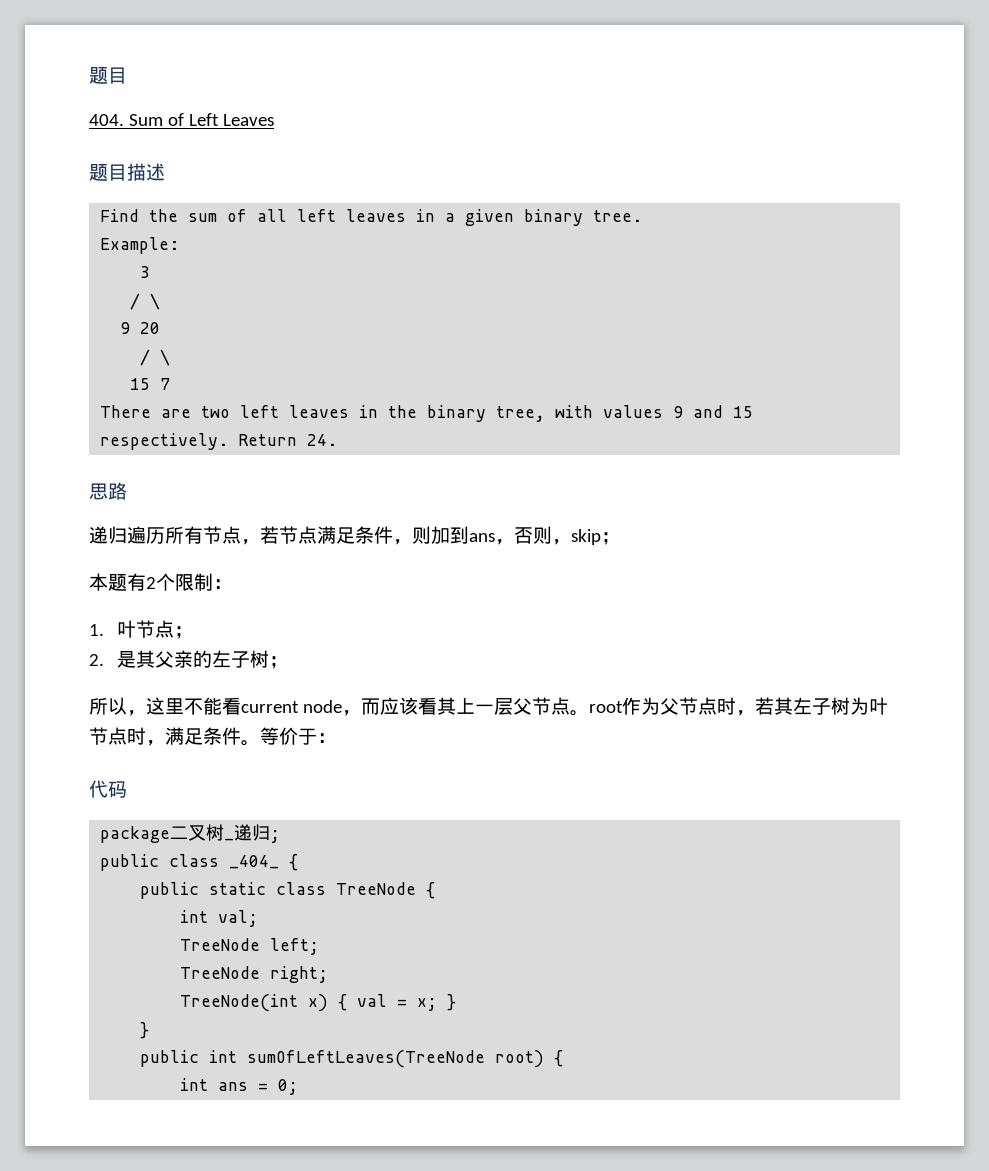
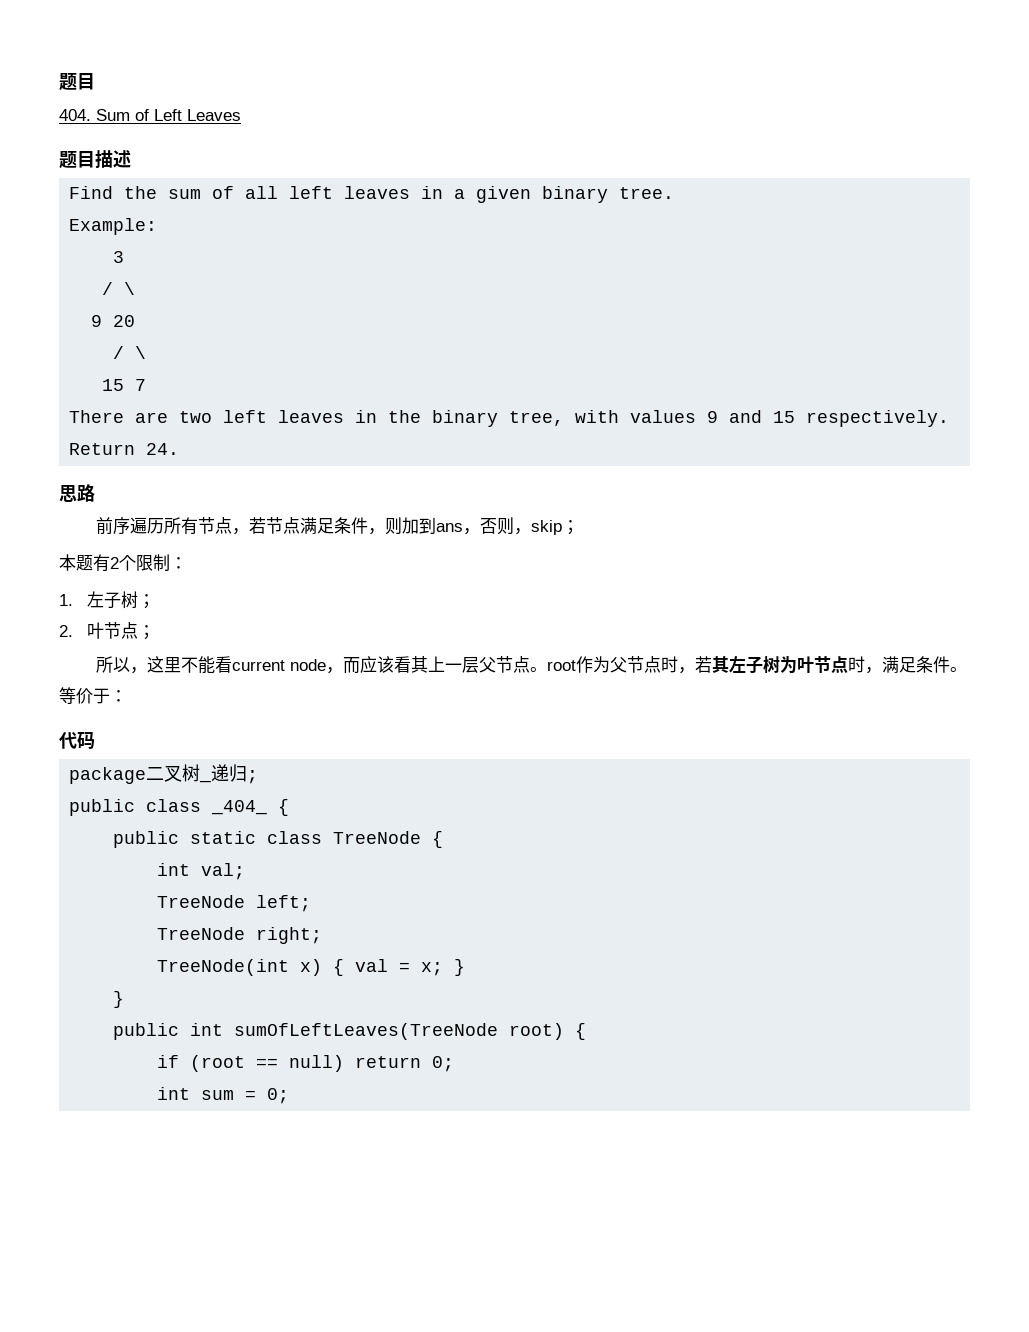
- 递归遍历所有节点，若节点满足条件，则加到ans，否则，skip；
+ 前序遍历所有节点，若节点满足条件，则加到ans，否则，skip；
- 1.叶节点；
+ 1.左子树；
+ 2.叶节点；
- 2.是其父亲的左子树；
- int ans = 0;
+ if (root == null) return 0;
+ int sum = 0;

